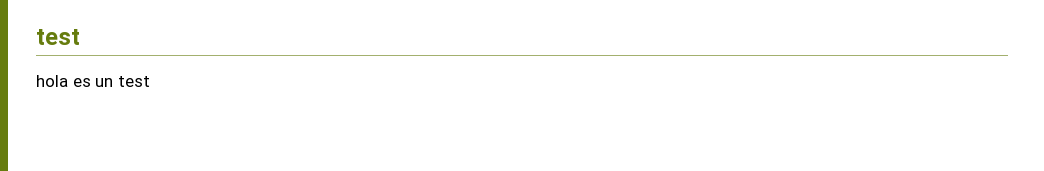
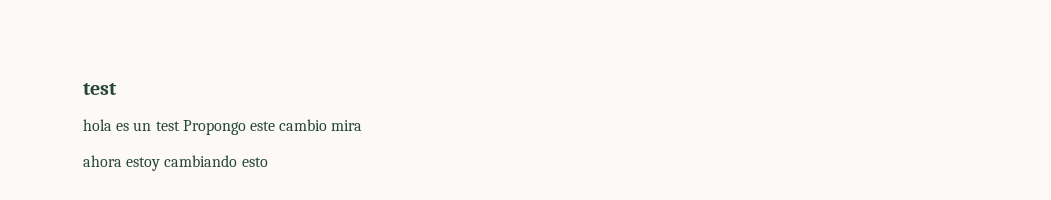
- hola es un test
+ hola es un test Propongo este cambio mira
+ ahora estoy cambiando esto

